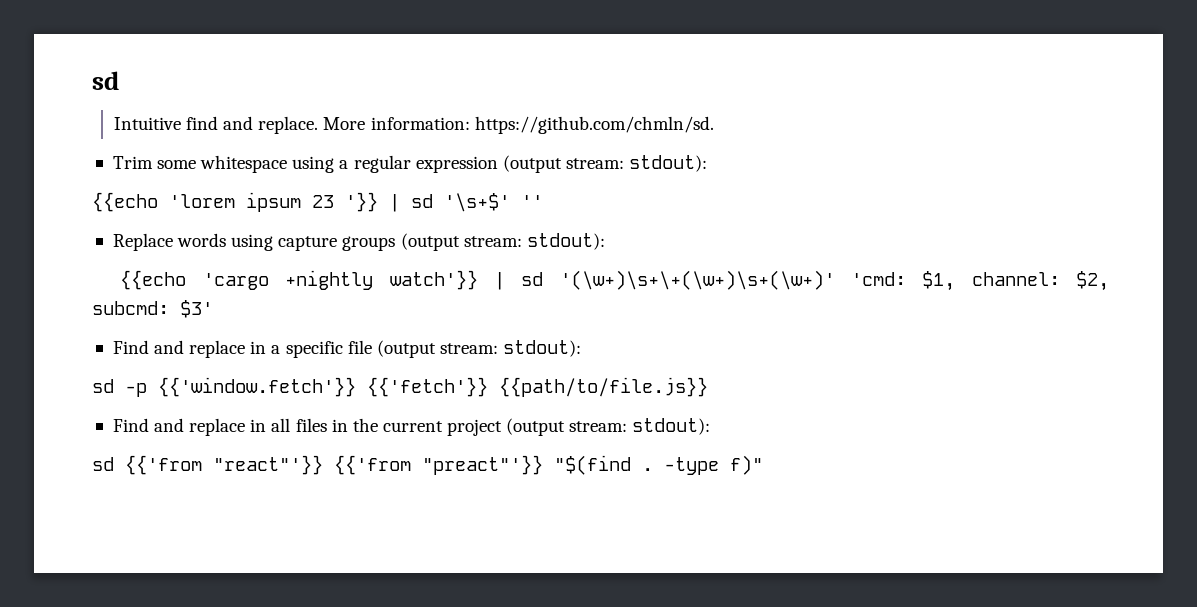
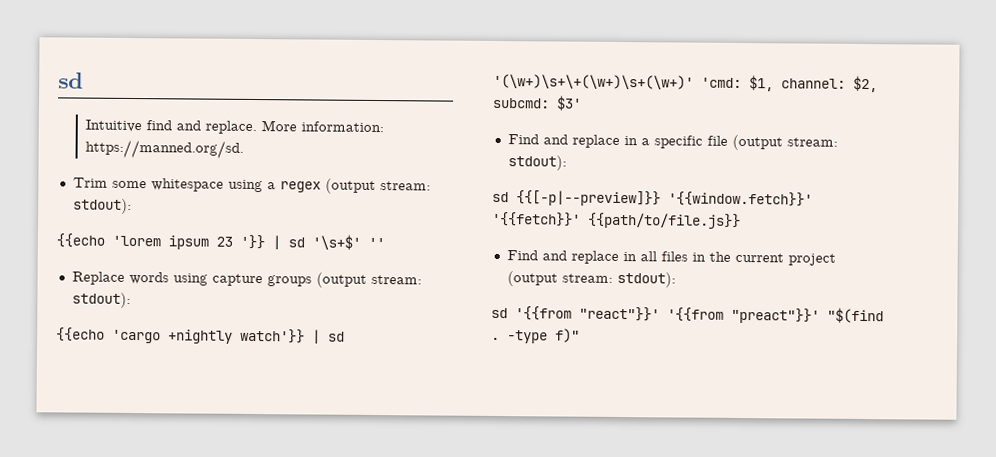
- More information: https://github.com/chmln/sd.
+ More information: https://manned.org/sd.
- Trim some whitespace using a regular expression (output stream: stdout):
+ Trim some whitespace using a regex (output stream: stdout):
- sd -p {{'window.fetch'}} {{'fetch'}} {{path/to/file.js}}
+ sd {{[-p|--preview]}} '{{window.fetch}}' '{{fetch}}' {{path/to/file.js}}
- sd {{'from "react"'}} {{'from "preact"'}} "$(find .
+ sd '{{from "react"}}' '{{from "preact"}}' "$(find .

